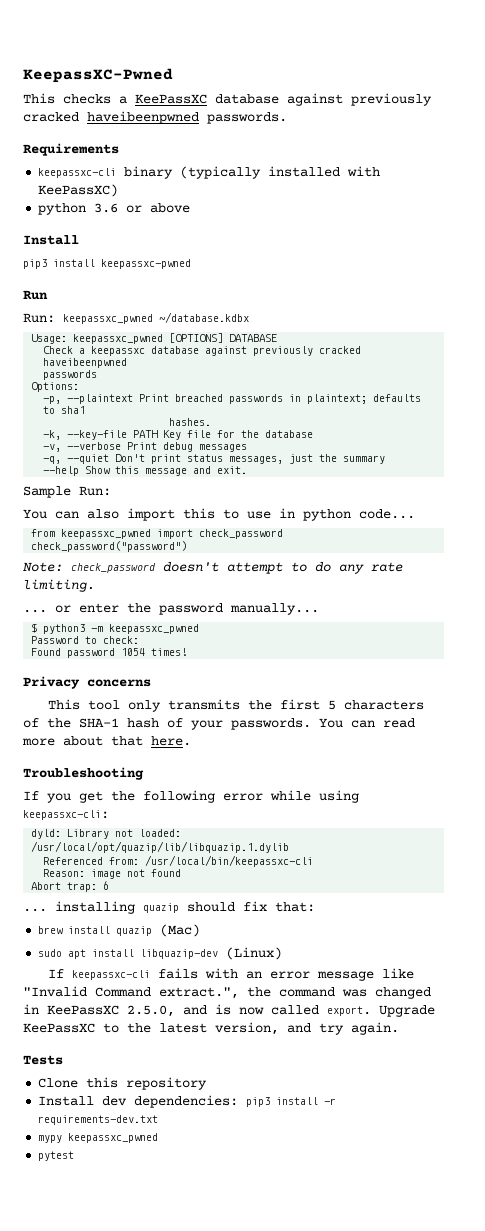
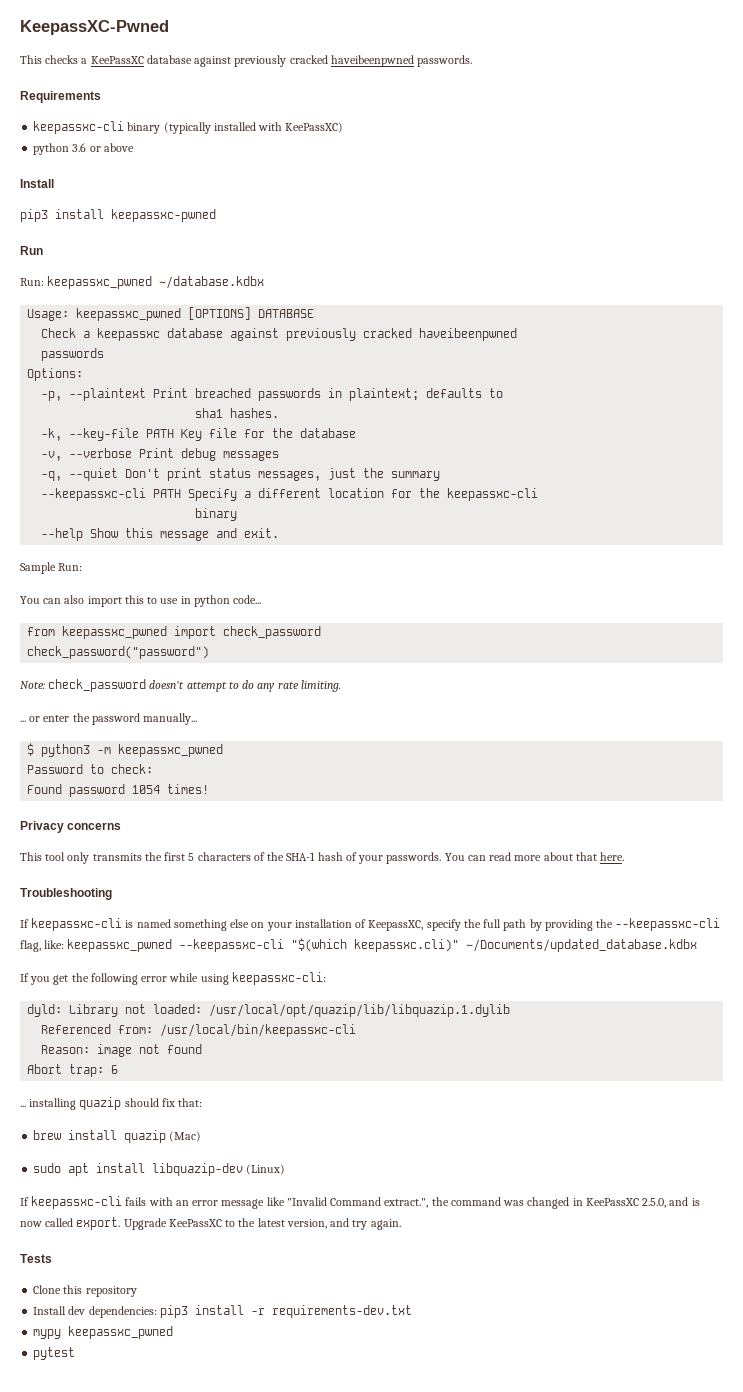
- -p, --plaintext Print breached passwords in plaintext; defaults to sha1
- hashes.
+ -p, --plaintext Print breached passwords in plaintext; defaults to
+ sha1 hashes.
+ --keepassxc-cli PATH Specify a different location for the keepassxc-cli
+ binary
+ If keepassxc-cli is named something else on your installation of KeepassXC, specify the full path by providing the --keepassxc-cli flag, like: keepassxc_pwned --keepassxc-cli "$(which keepassxc.cli)" ~/Documents/updated_database.kdbx

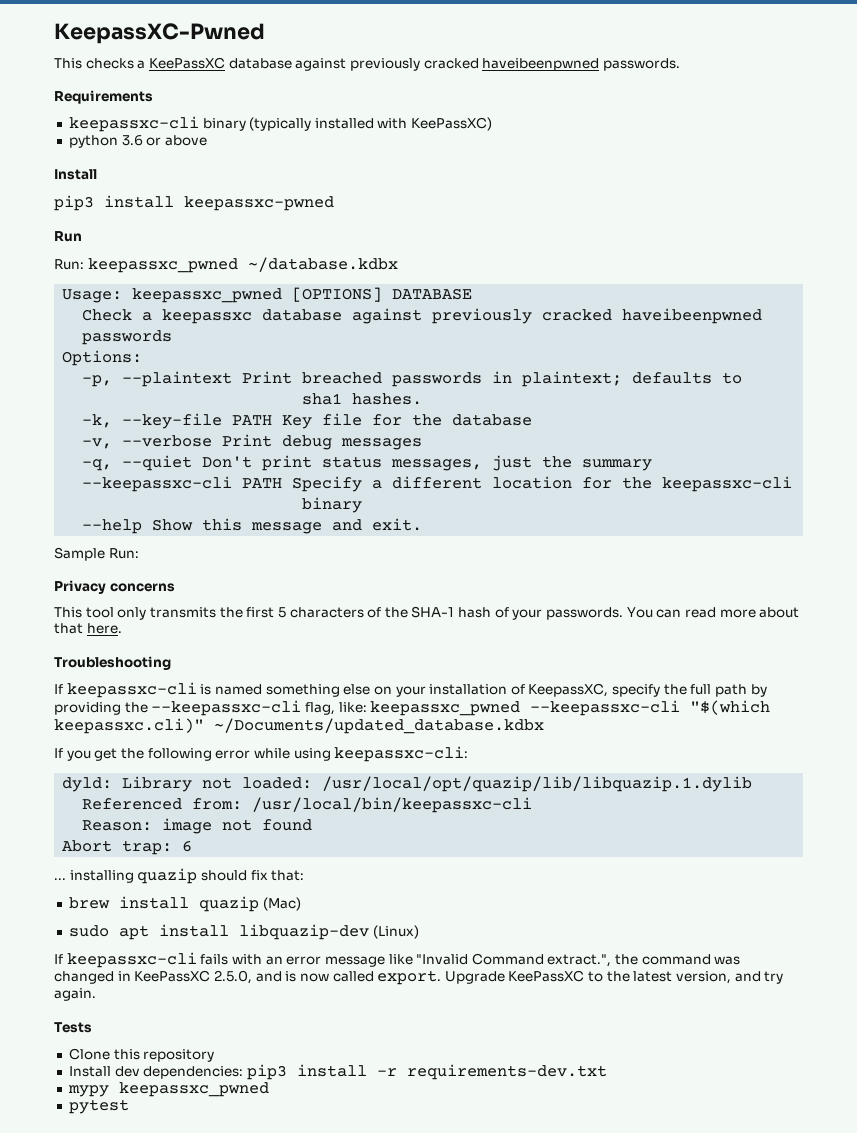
- You can also import this to use in python code...
- from keepassxc_pwned import check_password
- check_password("password")
- Note: check_password doesn't attempt to do any rate limiting.
- ... or enter the password manually...
- $ python3 -m keepassxc_pwned
- Password to check:
- Found password 1054 times!

